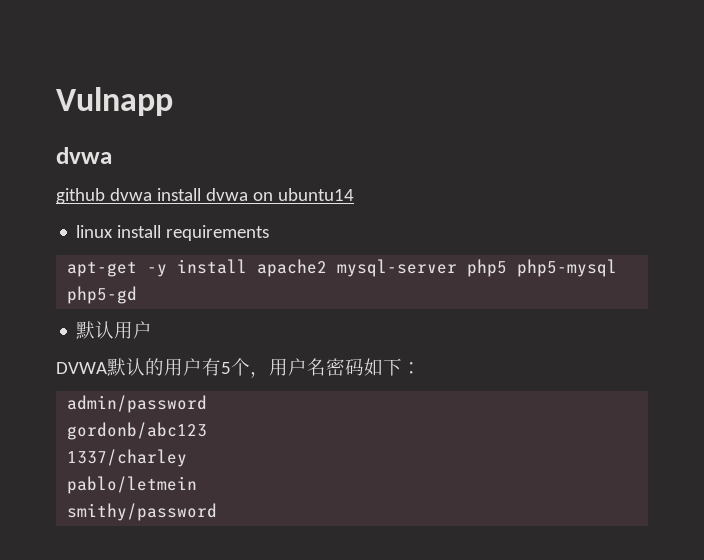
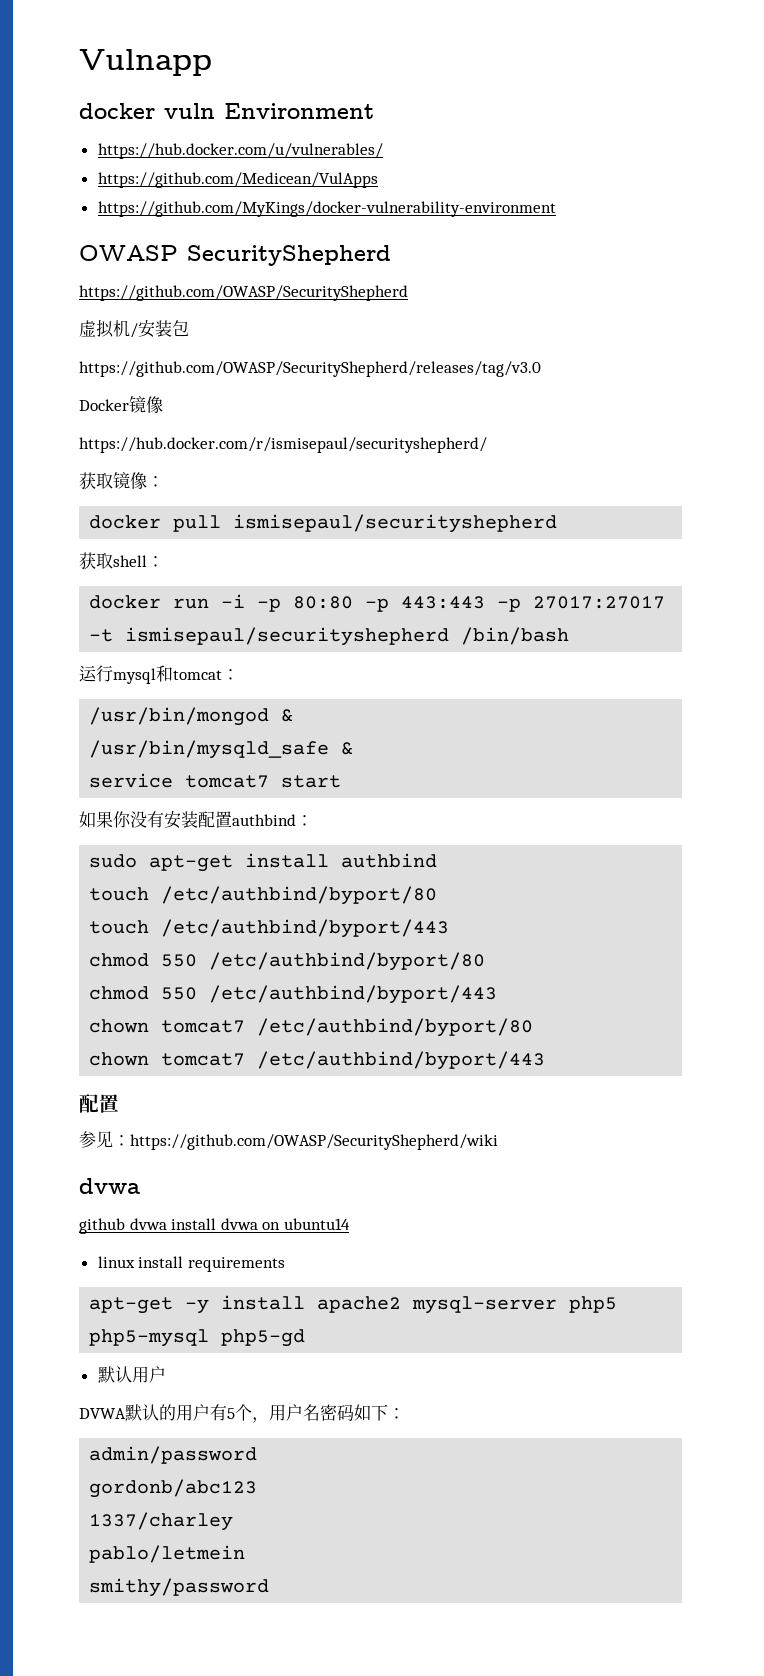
+ docker vuln Environment
+ https://hub.docker.com/u/vulnerables/
+ https://github.com/Medicean/VulApps
+ https://github.com/MyKings/docker-vulnerability-environment
+ OWASP SecurityShepherd
+ https://github.com/OWASP/SecurityShepherd
+ 虚拟机/安装包
+ https://github.com/OWASP/SecurityShepherd/releases/tag/v3.0
+ Docker镜像
+ https://hub.docker.com/r/ismisepaul/securityshepherd/
+ 获取镜像：
+ docker pull ismisepaul/securityshepherd
+ 获取shell：
+ docker run -i -p 80:80 -p 443:443 -p 27017:27017 -t ismisepaul/securityshepherd /bin/bash
+ 运行mysql和tomcat：
+ /usr/bin/mongod &
+ /usr/bin/mysqld_safe &
+ service tomcat7 start
+ 如果你没有安装配置authbind：
+ sudo apt-get install authbind
+ touch /etc/authbind/byport/80
+ touch /etc/authbind/byport/443
+ chmod 550 /etc/authbind/byport/80
+ chmod 550 /etc/authbind/byport/443
+ chown tomcat7 /etc/authbind/byport/80
+ chown tomcat7 /etc/authbind/byport/443
+ 配置
+ 参见：https://github.com/OWASP/SecurityShepherd/wiki

